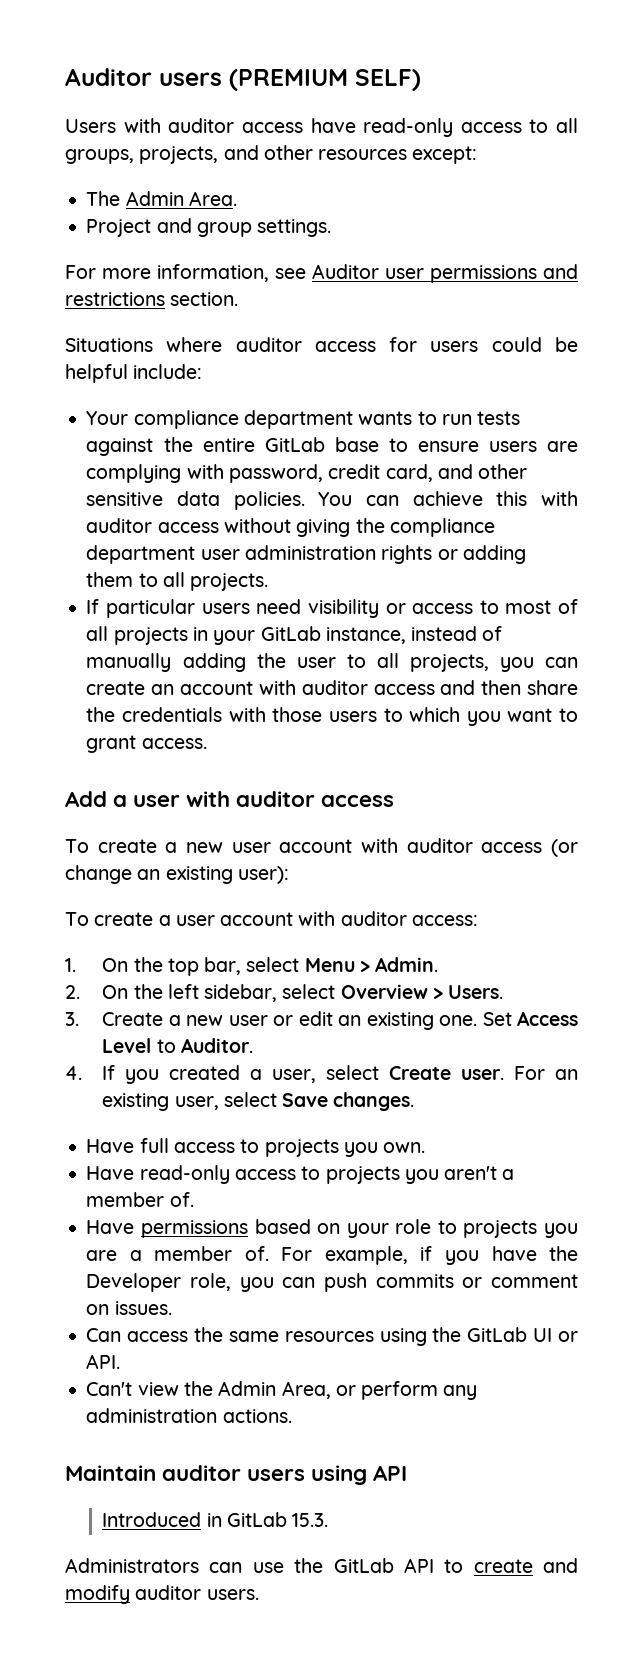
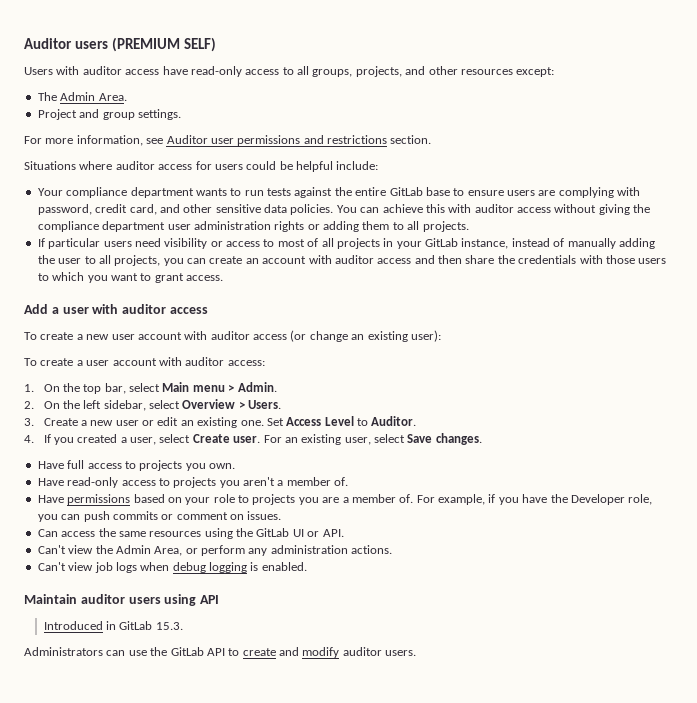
- 1. On the top bar, select Menu > Admin.
+ 1. On the top bar, select Main menu > Admin.
+ Can't view job logs when debug logging is enabled.

